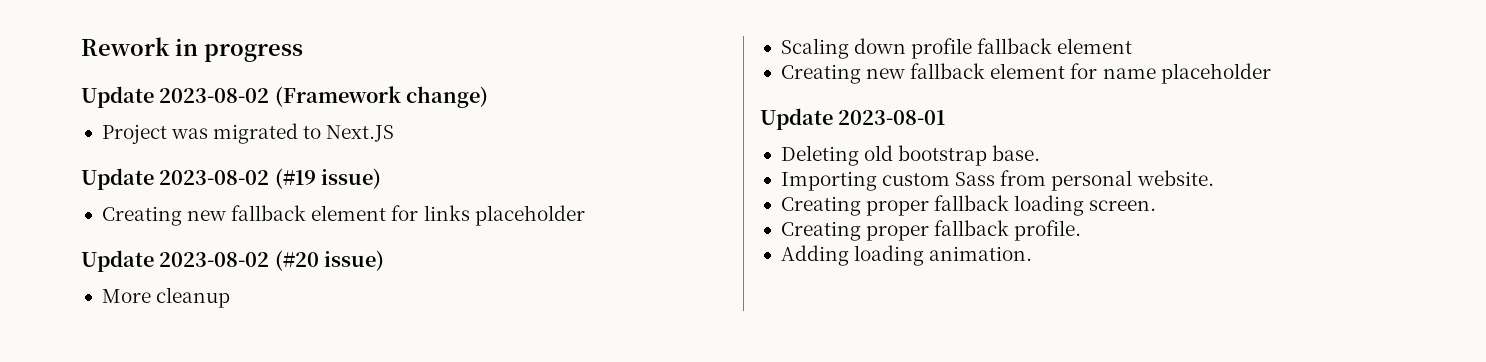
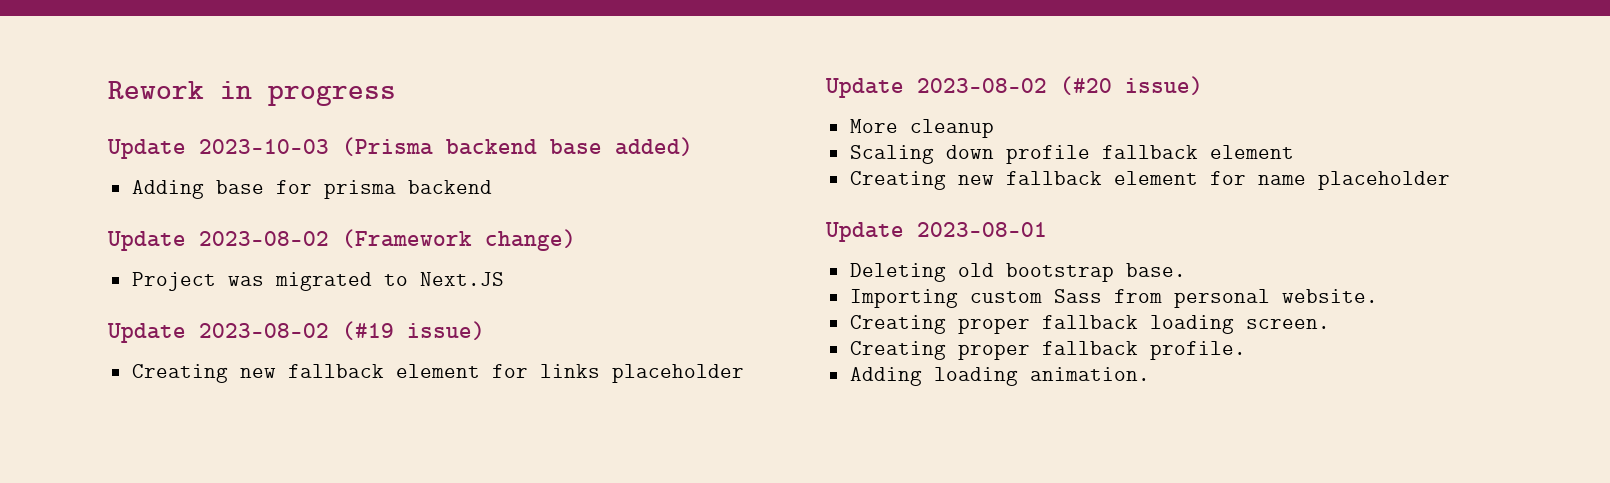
+ Update 2023-10-03 (Prisma backend base added)
+ Adding base for prisma backend

